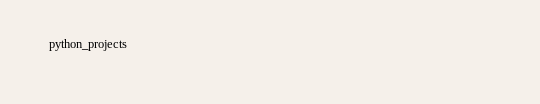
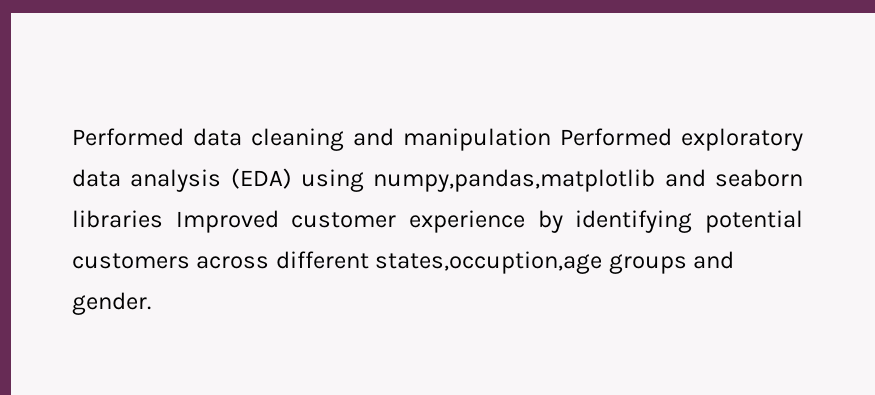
- python_projects
+ Performed data cleaning and manipulation Performed exploratory data analysis (EDA) using numpy,pandas,matplotlib and seaborn libraries Improved customer experience by identifying potential customers across different states,occuption,age groups and gender.

